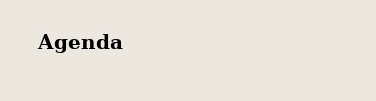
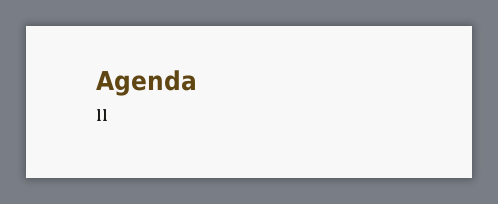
+ ll

